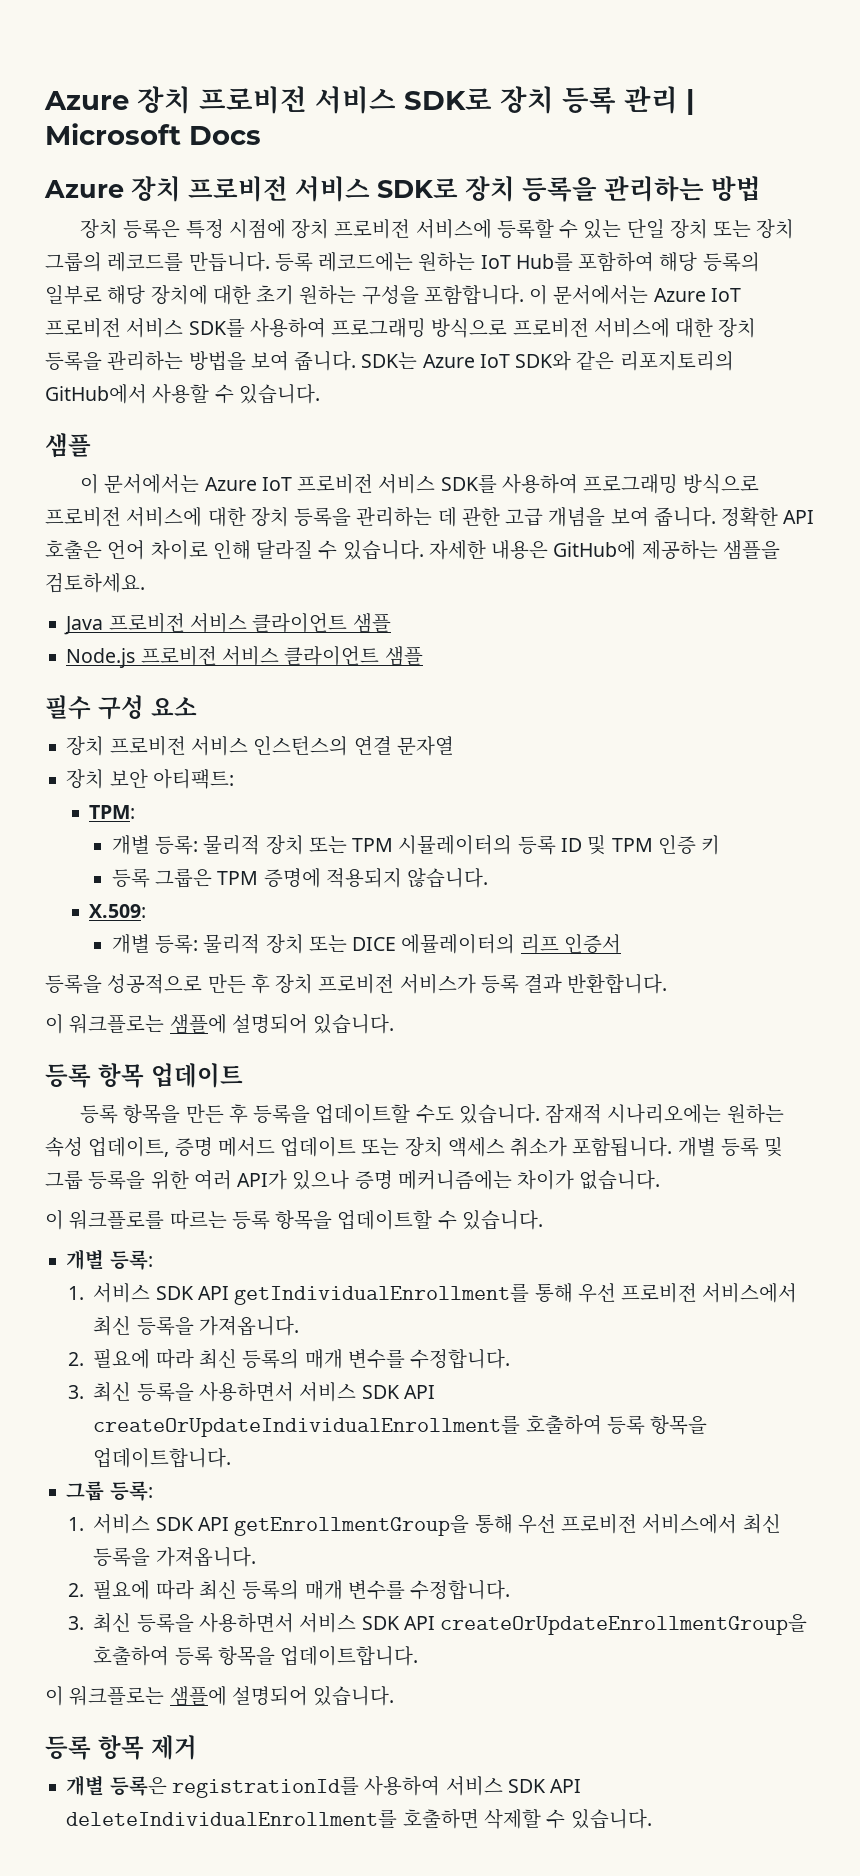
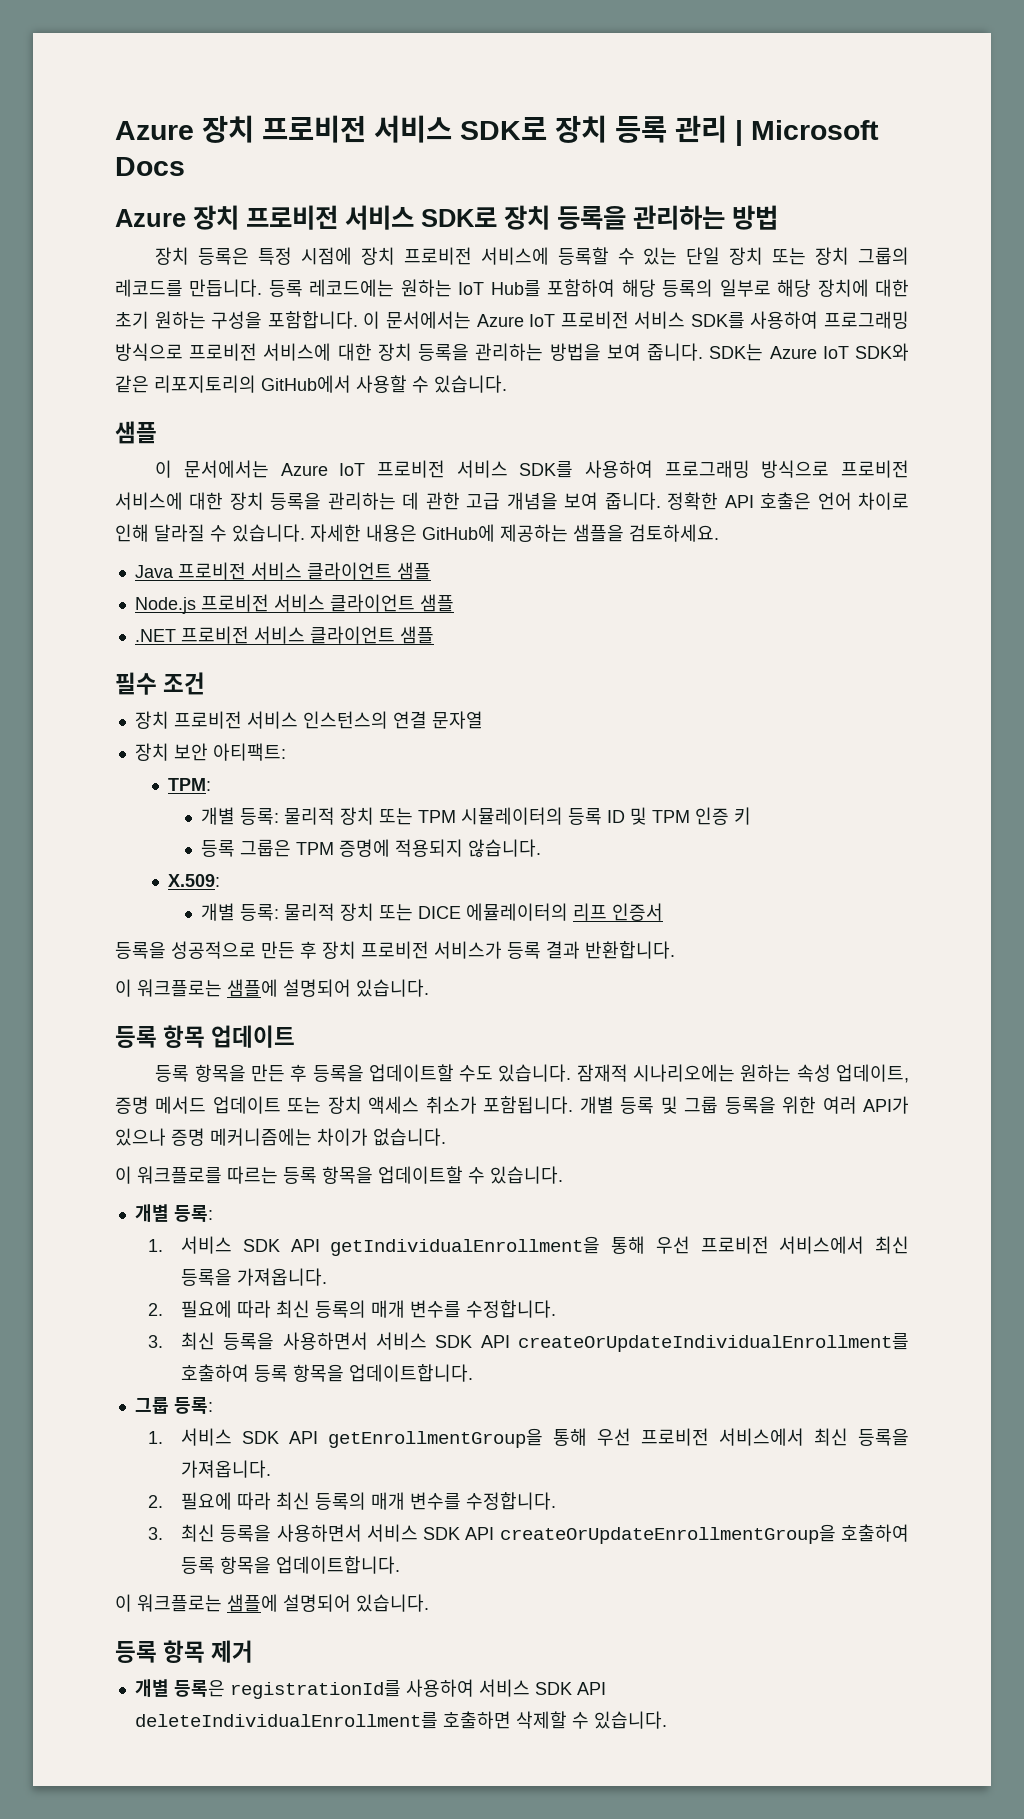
+ .NET 프로비전 서비스 클라이언트 샘플
- 필수 구성 요소
+ 필수 조건
- 1. 서비스 SDK API getIndividualEnrollment를 통해 우선 프로비전 서비스에서 최신 등록을 가져옵니다.
+ 1. 서비스 SDK API getIndividualEnrollment을 통해 우선 프로비전 서비스에서 최신 등록을 가져옵니다.

